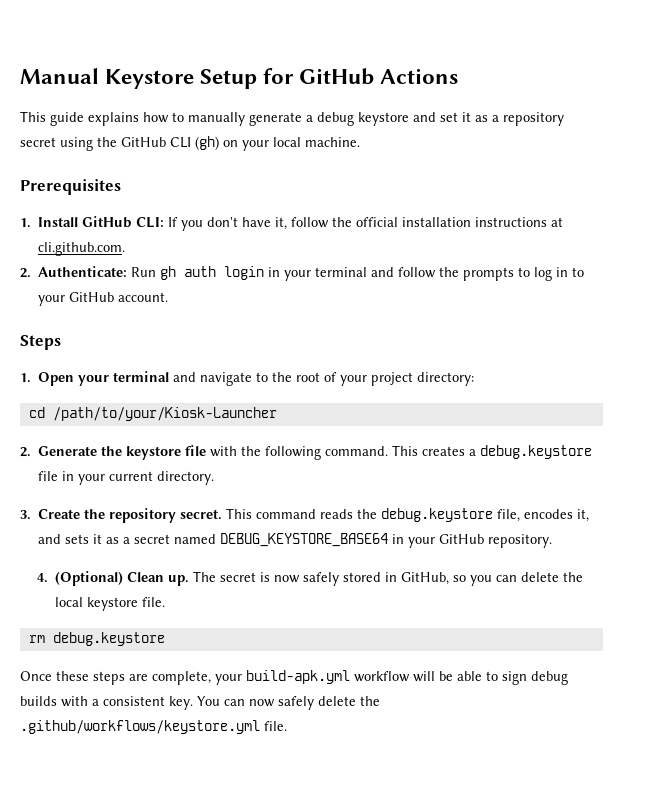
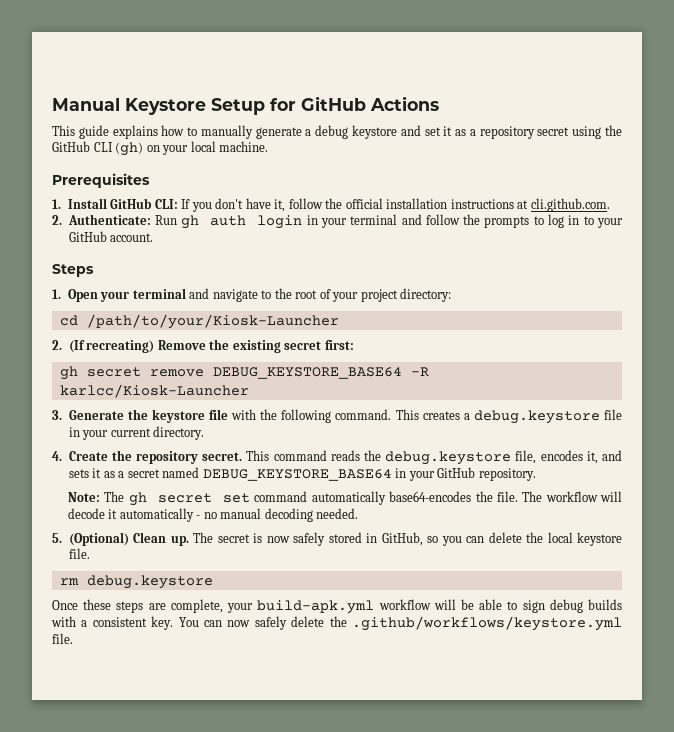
- 2. Generate the keystore file with the following command.
+ 2. (If recreating) Remove the existing secret first:
+ gh secret remove DEBUG_KEYSTORE_BASE64 -R karlcc/Kiosk-Launcher
+ 3. Generate the keystore file with the following command.
- 3. Create the repository secret.
+ 4. Create the repository secret.
- 4. (Optional) Clean up.
+ Note: The gh secret set command automatically base64-encodes the file. The workflow will decode it automatically - no manual decoding needed.
+ 5. (Optional) Clean up.

